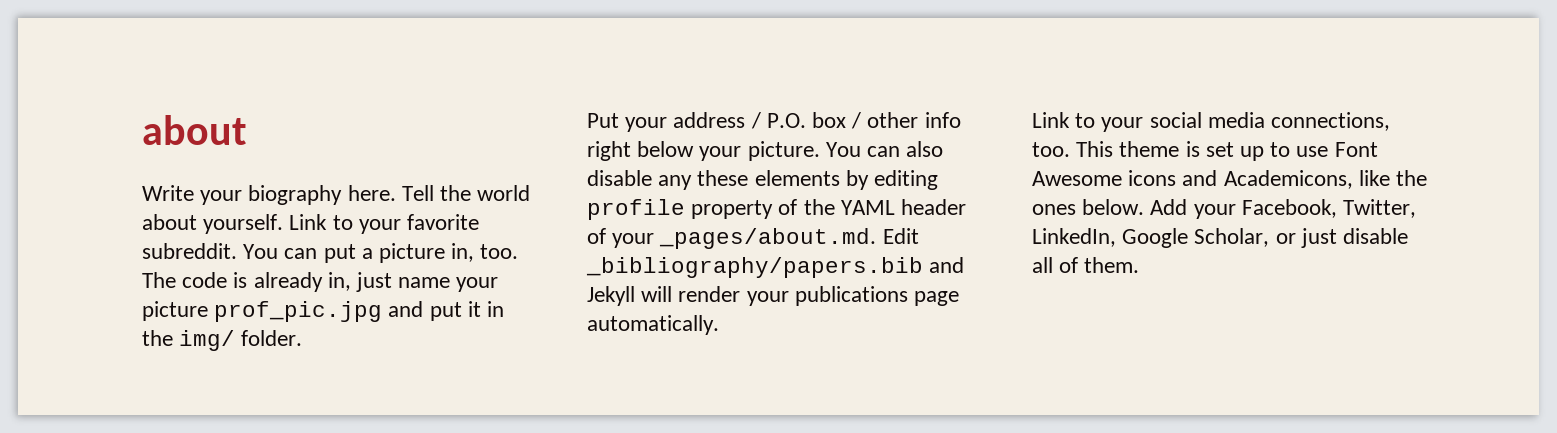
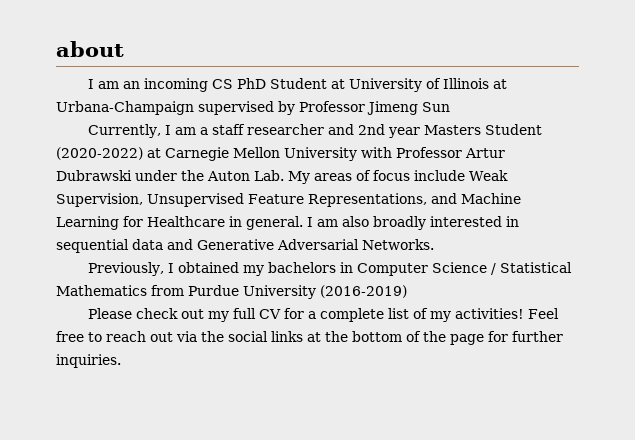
- Write your biography here. Tell the world about yourself. Link to your favorite subreddit. You can put a picture in, too. The code is already in, just name your picture prof_pic.jpg and put it in the img/ folder.
- Put your address / P.O. box / other info right below your picture. You can also disable any these elements by editing profile property of the YAML header of your _pages/about.md. Edit _bibliography/papers.bib and Jekyll will render your publications page automatically.
- Link to your social media connections, too. This theme is set up to use Font Awesome icons and Academicons, like the ones below. Add your Facebook, Twitter, LinkedIn, Google Scholar, or just disable all of them.
+ I am an incoming CS PhD Student at University of Illinois at Urbana-Champaign supervised by Professor Jimeng Sun
+ Currently, I am a staff researcher and 2nd year Masters Student (2020-2022) at Carnegie Mellon University with Professor Artur Dubrawski under the Auton Lab. My areas of focus include Weak Supervision, Unsupervised Feature Representations, and Machine Learning for Healthcare in general. I am also broadly interested in sequential data and Generative Adversarial Networks.
+ Previously, I obtained my bachelors in Computer Science / Statistical Mathematics from Purdue University (2016-2019)
+ Please check out my full CV for a complete list of my activities! Feel free to reach out via the social links at the bottom of the page for further inquiries.

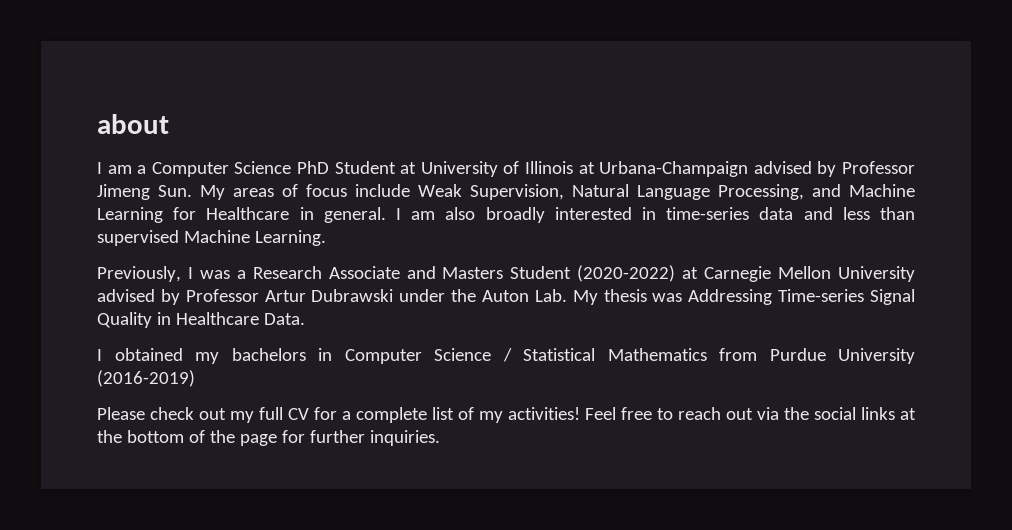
- I am an incoming CS PhD Student at University of Illinois at Urbana-Champaign supervised by Professor Jimeng Sun
- Currently, I am a staff researcher and 2nd year Masters Student (2020-2022) at Carnegie Mellon University with Professor Artur Dubrawski under the Auton Lab. My areas of focus include Weak Supervision, Unsupervised Feature Representations, and Machine Learning for Healthcare in general.
+ I am a Computer Science PhD Student at University of Illinois at Urbana-Champaign advised by Professor Jimeng Sun. My areas of focus include Weak Supervision, Natural Language Processing, and Machine Learning for Healthcare in general.
- I am also broadly interested in sequential data and Generative Adversarial Networks.
- Previously, I obtained my bachelors in Computer Science / Statistical Mathematics from Purdue University (2016-2019)
+ I am also broadly interested in time-series data and less than supervised Machine Learning.
+ Previously, I was a Research Associate and Masters Student (2020-2022) at Carnegie Mellon University advised by Professor Artur Dubrawski under the Auton Lab. My thesis was Addressing Time-series Signal Quality in Healthcare Data.
+ I obtained my bachelors in Computer Science / Statistical Mathematics from Purdue University (2016-2019)

